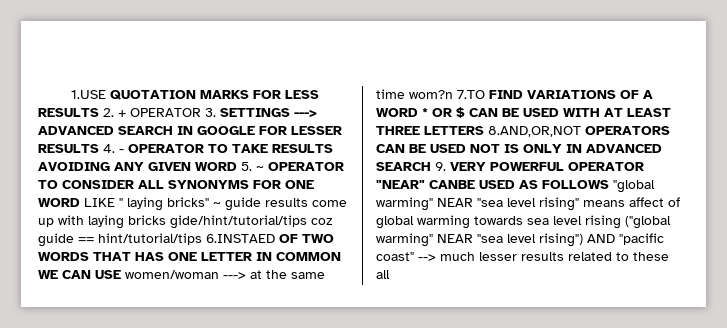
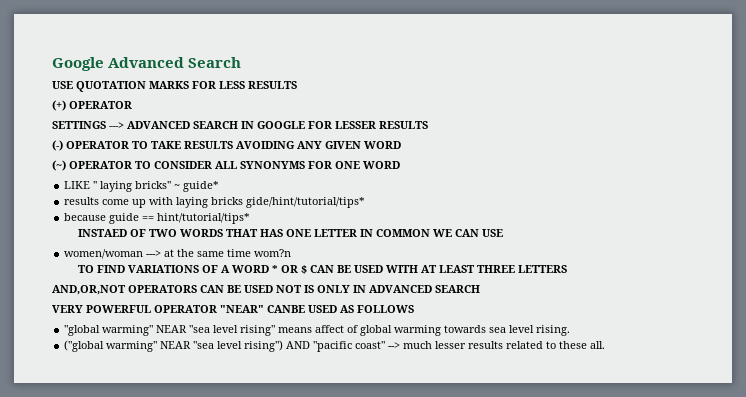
- 1.USE QUOTATION MARKS FOR LESS RESULTS 2. + OPERATOR 3. SETTINGS ---> ADVANCED SEARCH IN GOOGLE FOR LESSER RESULTS 4. - OPERATOR TO TAKE RESULTS AVOIDING ANY GIVEN WORD 5. ~ OPERATOR TO CONSIDER ALL SYNONYMS FOR ONE WORD LIKE '' laying bricks'' ~ guide results come up with laying bricks gide/hint/tutorial/tips coz guide == hint/tutorial/tips 6.INSTAED OF TWO WORDS THAT HAS ONE LETTER IN COMMON WE CAN USE women/woman ---> at the same time wom?n 7.TO FIND VARIATIONS OF A WORD * OR $ CAN BE USED WITH AT LEAST THREE LETTERS 8.AND,OR,NOT OPERATORS CAN BE USED NOT IS ONLY IN ADVANCED SEARCH 9. VERY POWERFUL OPERATOR "NEAR" CANBE USED AS FOLLOWS "global warming" NEAR "sea level rising" means affect of global warming towards sea level rising ("global warming" NEAR "sea level rising") AND "pacific coast" --> much lesser results related to these all
+ Google Advanced Search
+ USE QUOTATION MARKS FOR LESS RESULTS
+ (+) OPERATOR
+ SETTINGS ---> ADVANCED SEARCH IN GOOGLE FOR LESSER RESULTS
+ (-) OPERATOR TO TAKE RESULTS AVOIDING ANY GIVEN WORD
+ (~) OPERATOR TO CONSIDER ALL SYNONYMS FOR ONE WORD
+ LIKE '' laying bricks'' ~ guide*
+ results come up with laying bricks gide/hint/tutorial/tips*
+ because guide == hint/tutorial/tips*
+ INSTAED OF TWO WORDS THAT HAS ONE LETTER IN COMMON WE CAN USE
+ women/woman ---> at the same time wom?n
+ TO FIND VARIATIONS OF A WORD * OR $ CAN BE USED WITH AT LEAST THREE LETTERS
+ AND,OR,NOT OPERATORS CAN BE USED NOT IS ONLY IN ADVANCED SEARCH
+ VERY POWERFUL OPERATOR "NEAR" CANBE USED AS FOLLOWS
+ "global warming" NEAR "sea level rising" means affect of global warming towards sea level rising.
+ ("global warming" NEAR "sea level rising") AND "pacific coast" --> much lesser results related to these all.

